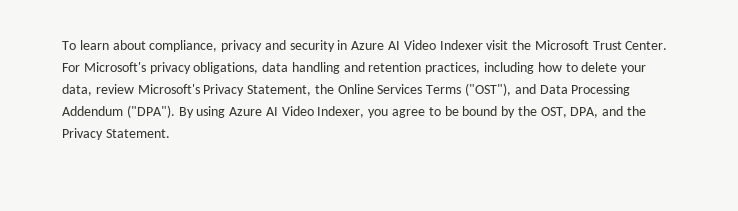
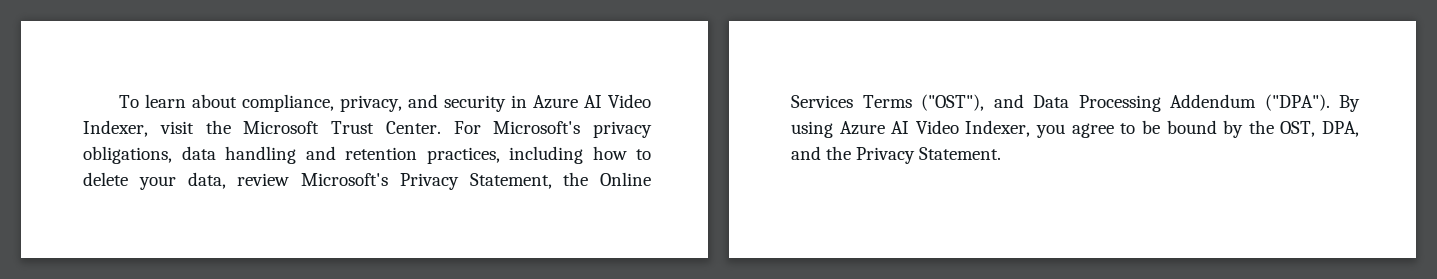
- To learn about compliance, privacy and security in Azure AI Video Indexer visit the Microsoft Trust Center.
+ To learn about compliance, privacy, and security in Azure AI Video Indexer, visit the Microsoft Trust Center.

